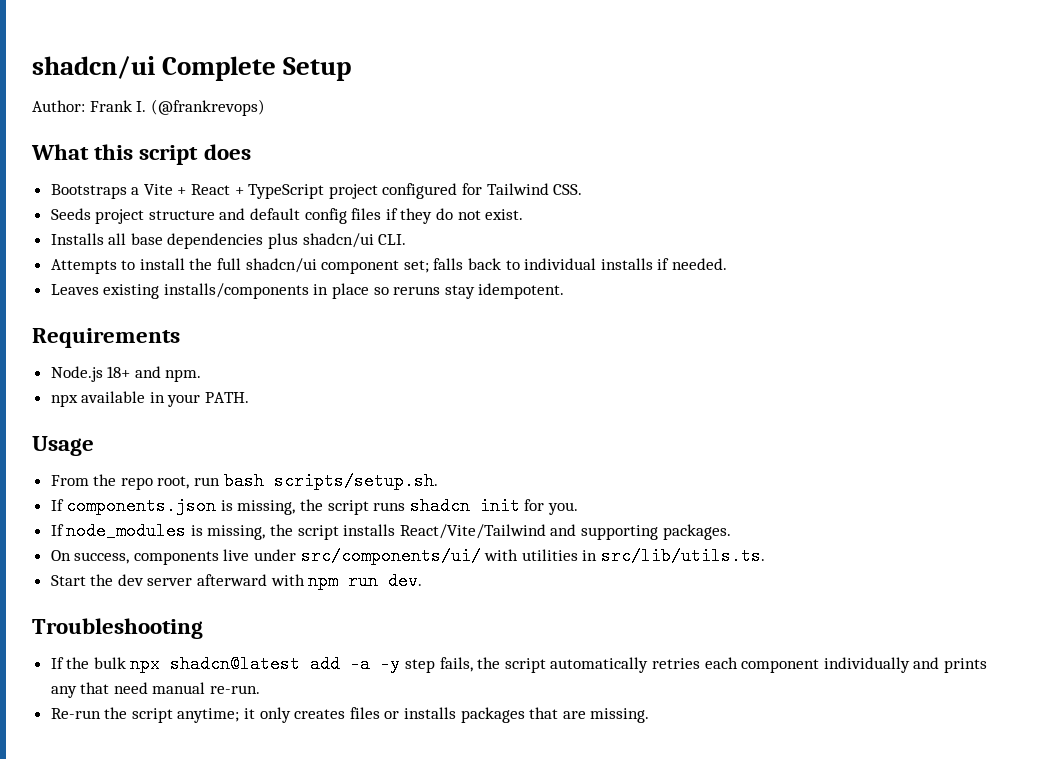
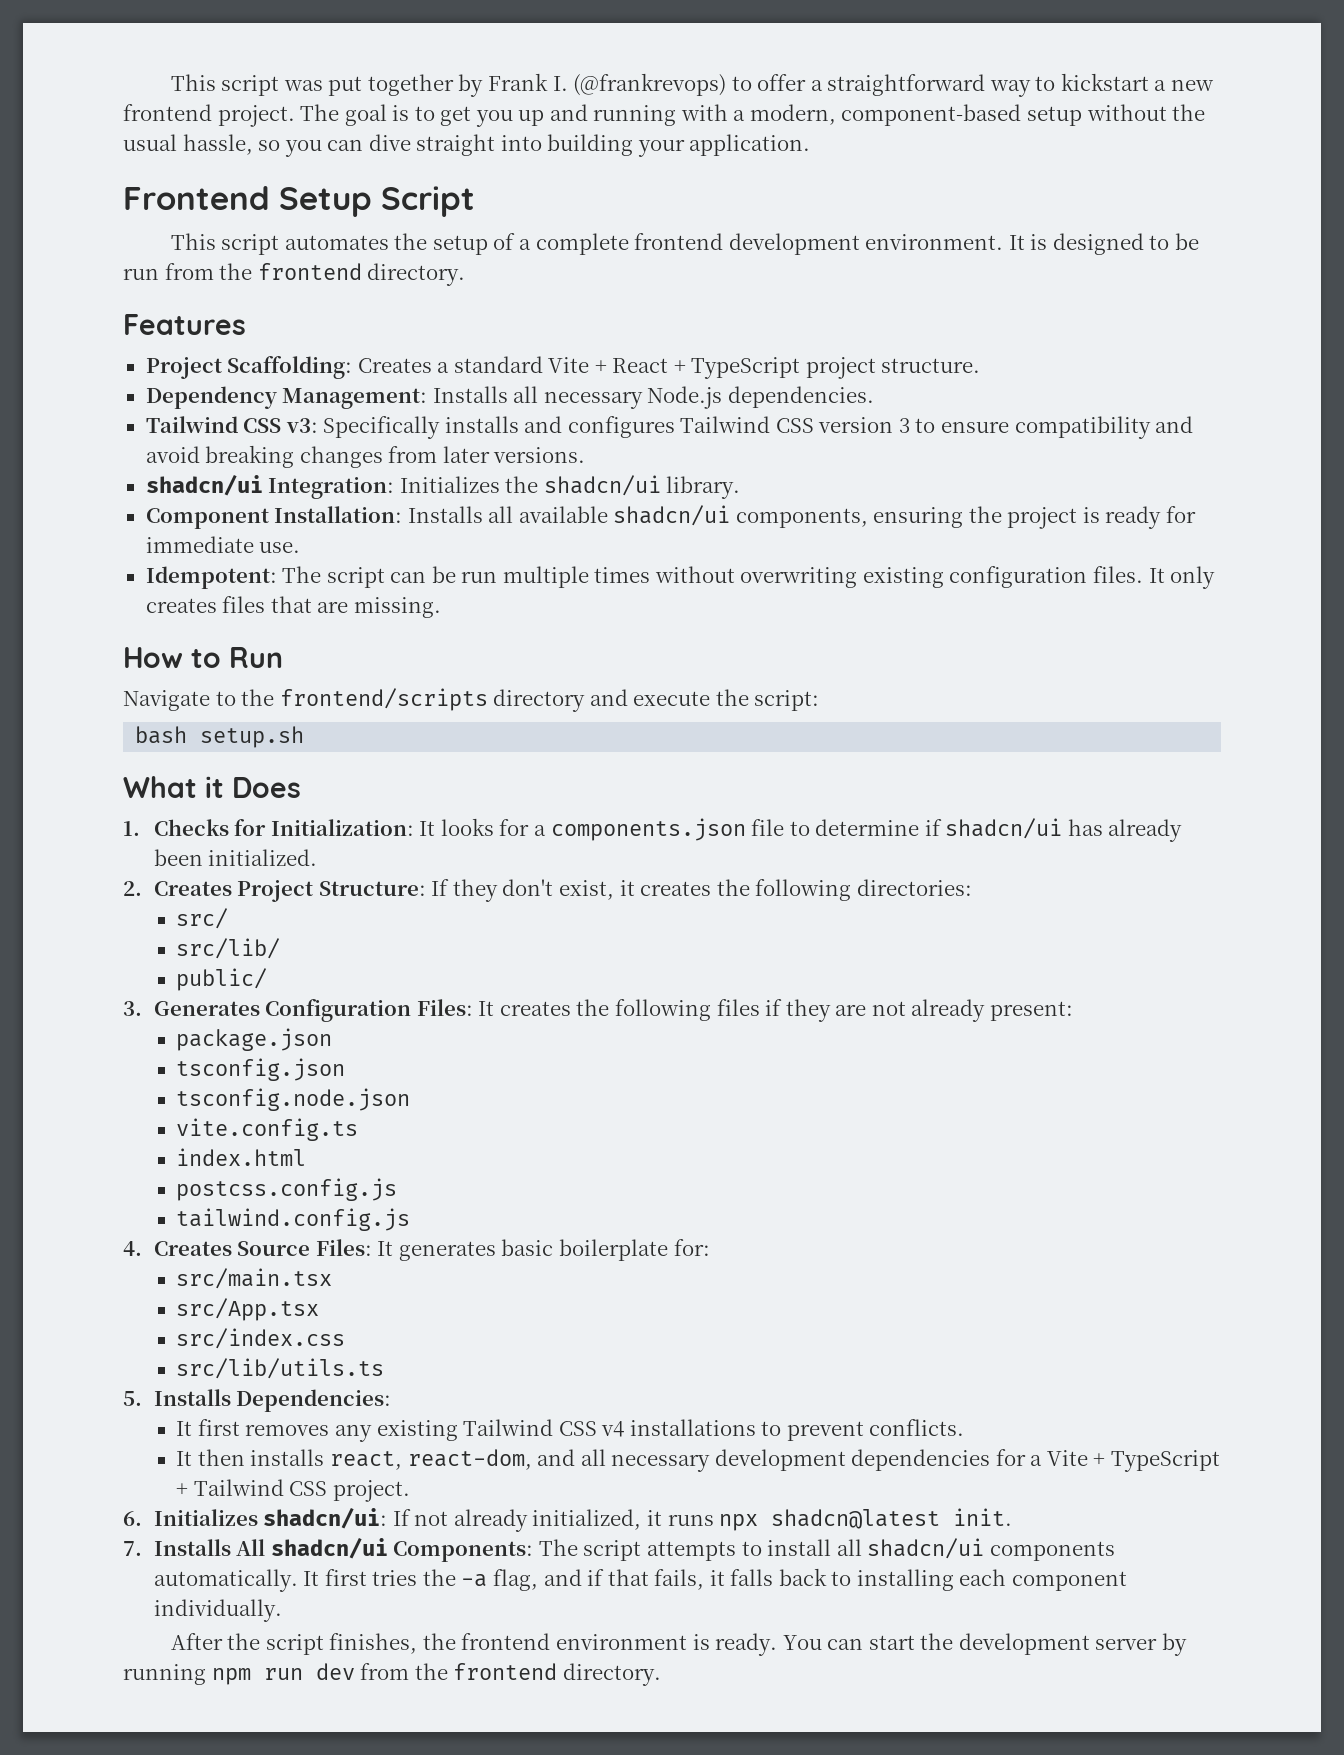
- shadcn/ui Complete Setup
- Author: Frank I. (@frankrevops)
- What this script does
- Bootstraps a Vite + React + TypeScript project configured for Tailwind CSS.
- Seeds project structure and default config files if they do not exist.
- Installs all base dependencies plus shadcn/ui CLI.
- Attempts to install the full shadcn/ui component set; falls back to individual installs if needed.
- Leaves existing installs/components in place so reruns stay idempotent.
- Requirements
- Node.js 18+ and npm.
- npx available in your PATH.
- Usage
- From the repo root, run bash scripts/setup.sh.
- If components.json is missing, the script runs shadcn init for you.
- If node_modules is missing, the script installs React/Vite/Tailwind and supporting packages.
- On success, components live under src/components/ui/ with utilities in src/lib/utils.ts.
- Start the dev server afterward with npm run dev.
- Troubleshooting
- If the bulk npx shadcn@latest add -a -y step fails, the script automatically retries each component individually and prints any that need manual re-run.
- Re-run the script anytime; it only creates files or installs packages that are missing.
+ This script was put together by Frank I. (@frankrevops) to offer a straightforward way to kickstart a new frontend project. The goal is to get you up and running with a modern, component-based setup without the usual hassle, so you can dive straight into building your application.
+ Frontend Setup Script
+ This script automates the setup of a complete frontend development environment. It is designed to be run from the frontend directory.
+ Features
+ Project Scaffolding: Creates a standard Vite + React + TypeScript project structure.
+ Dependency Management: Installs all necessary Node.js dependencies.
+ Tailwind CSS v3: Specifically installs and configures Tailwind CSS version 3 to ensure compatibility and avoid breaking changes from later versions.
+ shadcn/ui Integration: Initializes the shadcn/ui library.
+ Component Installation: Installs all available shadcn/ui components, ensuring the project is ready for immediate use.
+ Idempotent: The script can be run multiple times without overwriting existing configuration files. It only creates files that are missing.
+ How to Run
+ Navigate to the frontend/scripts directory and execute the script:
+ bash setup.sh
+ What it Does
+ 1. Checks for Initialization: It looks for a components.json file to determine if shadcn/ui has already been initialized.
+ 2. Creates Project Structure: If they don't exist, it creates the following directories:
+ src/
+ src/lib/
+ public/
+ 3. Generates Configuration Files: It creates the following files if they are not already present:
+ package.json
+ tsconfig.json
+ tsconfig.node.json
+ vite.config.ts
+ index.html
+ postcss.config.js
+ tailwind.config.js
+ 4. Creates Source Files: It generates basic boilerplate for:
+ src/main.tsx
+ src/App.tsx
+ src/index.css
+ src/lib/utils.ts
+ 5. Installs Dependencies:
+ It first removes any existing Tailwind CSS v4 installations to prevent conflicts.
+ It then installs react, react-dom, and all necessary development dependencies for a Vite + TypeScript + Tailwind CSS project.
+ 6. Initializes shadcn/ui: If not already initialized, it runs npx shadcn@latest init.
+ 7. Installs All shadcn/ui Components: The script attempts to install all shadcn/ui components automatically. It first tries the -a flag, and if that fails, it falls back to installing each component individually.
+ After the script finishes, the frontend environment is ready. You can start the development server by running npm run dev from the frontend directory.

